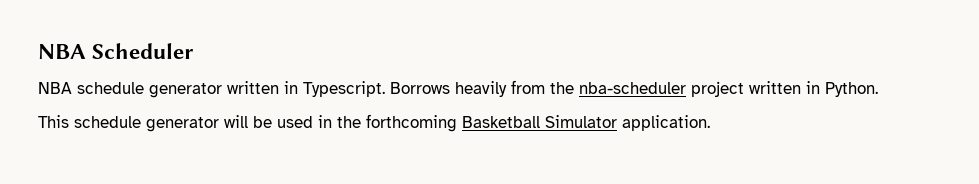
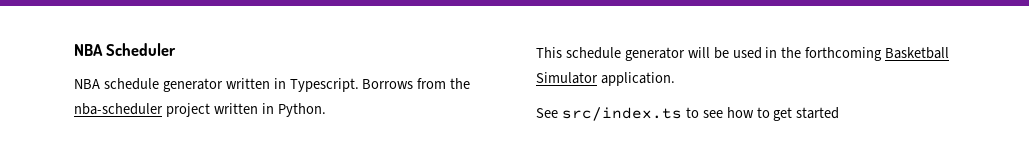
- Borrows heavily from the nba-scheduler project written in Python.
+ Borrows from the nba-scheduler project written in Python.
+ See src/index.ts to see how to get started

